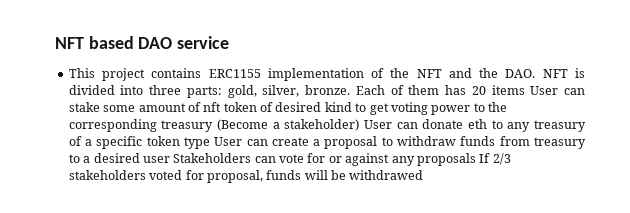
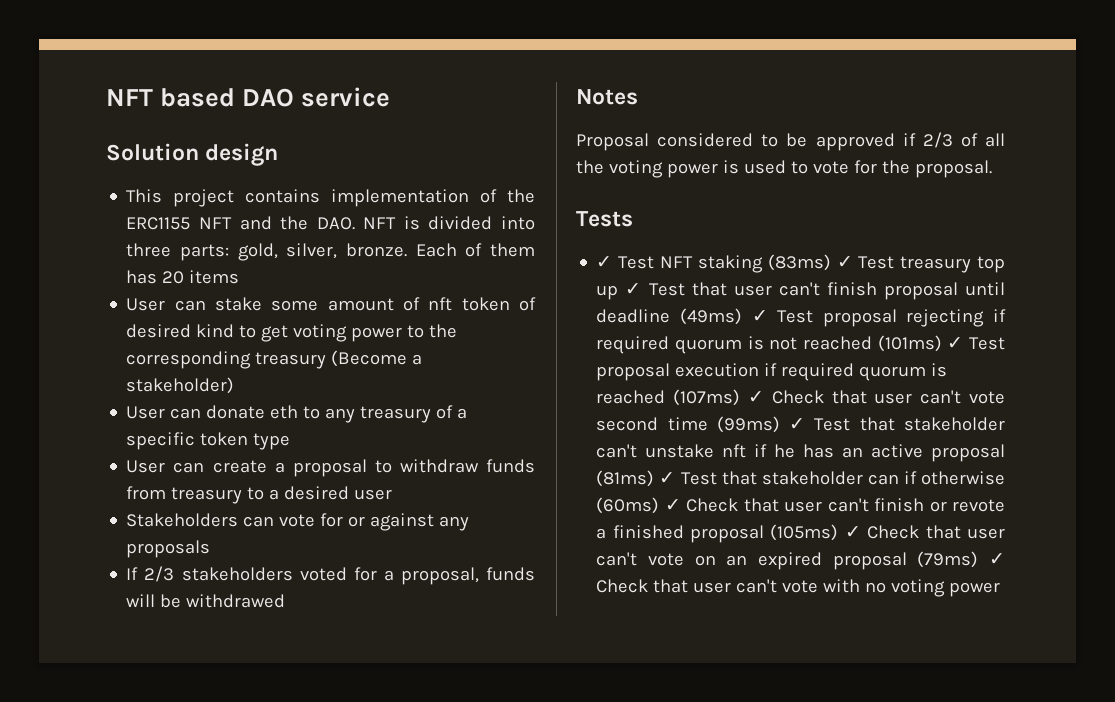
+ Solution design
- This project contains ERC1155 implementation of the NFT and the DAO. NFT is divided into three parts: gold, silver, bronze.
+ This project contains implementation of the ERC1155 NFT and the DAO. NFT is divided into three parts: gold, silver, bronze.
- Each of them has 20 items User can stake some amount of nft token of desired kind to get voting power to the corresponding treasury (Become a stakeholder) User can donate eth to any treasury of a specific token type User can create a proposal to withdraw funds from treasury to a desired user Stakeholders can vote for or against any proposals If 2/3 stakeholders voted for proposal, funds will be withdrawed
+ Each of them has 20 items
+ User can stake some amount of nft token of desired kind to get voting power to the corresponding treasury (Become a stakeholder)
+ User can donate eth to any treasury of a specific token type
+ User can create a proposal to withdraw funds from treasury to a desired user
+ Stakeholders can vote for or against any proposals
+ If 2/3 stakeholders voted for a proposal, funds will be withdrawed
+ Notes
+ Proposal considered to be approved if 2/3 of all the voting power is used to vote for the proposal.
+ Tests
+ ✓ Test NFT staking (83ms) ✓ Test treasury top up ✓ Test that user can't finish proposal until deadline (49ms) ✓ Test proposal rejecting if required quorum is not reached (101ms) ✓ Test proposal execution if required quorum is reached (107ms) ✓ Check that user can't vote second time (99ms) ✓ Test that stakeholder can't unstake nft if he has an active proposal (81ms) ✓ Test that stakeholder can if otherwise (60ms) ✓ Check that user can't finish or revote a finished proposal (105ms) ✓ Check that user can't vote on an expired proposal (79ms) ✓ Check that user can't vote with no voting power

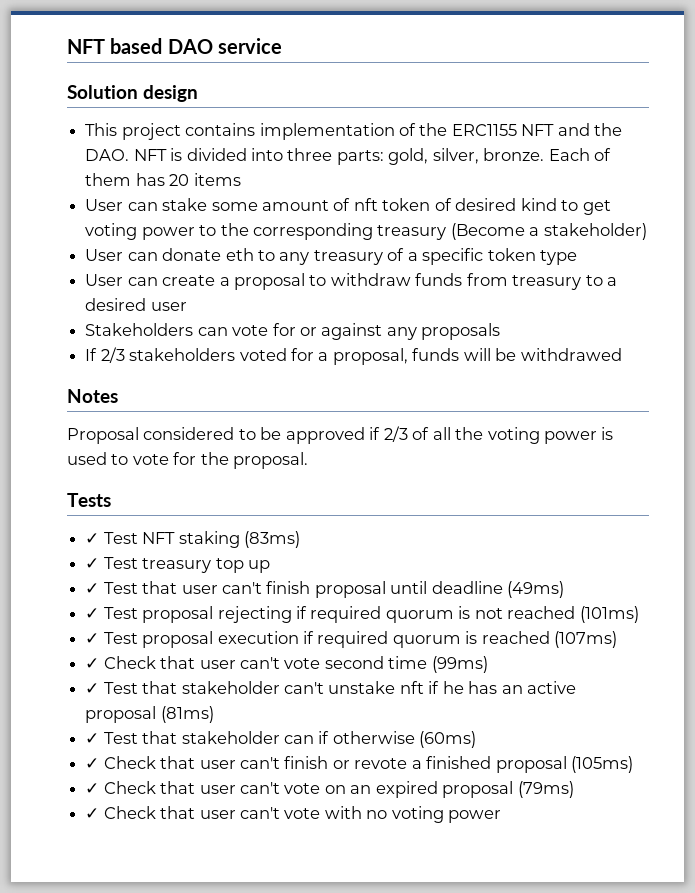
- ✓ Test NFT staking (83ms) ✓ Test treasury top up ✓ Test that user can't finish proposal until deadline (49ms) ✓ Test proposal rejecting if required quorum is not reached (101ms) ✓ Test proposal execution if required quorum is reached (107ms) ✓ Check that user can't vote second time (99ms) ✓ Test that stakeholder can't unstake nft if he has an active proposal (81ms) ✓ Test that stakeholder can if otherwise (60ms) ✓ Check that user can't finish or revote a finished proposal (105ms) ✓ Check that user can't vote on an expired proposal (79ms) ✓ Check that user can't vote with no voting power
+ ✓ Test NFT staking (83ms)
+ ✓ Test treasury top up
+ ✓ Test that user can't finish proposal until deadline (49ms)
+ ✓ Test proposal rejecting if required quorum is not reached (101ms)
+ ✓ Test proposal execution if required quorum is reached (107ms)
+ ✓ Check that user can't vote second time (99ms)
+ ✓ Test that stakeholder can't unstake nft if he has an active proposal (81ms)
+ ✓ Test that stakeholder can if otherwise (60ms)
+ ✓ Check that user can't finish or revote a finished proposal (105ms)
+ ✓ Check that user can't vote on an expired proposal (79ms)
+ ✓ Check that user can't vote with no voting power

